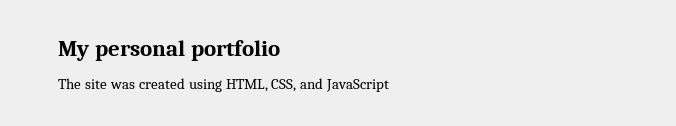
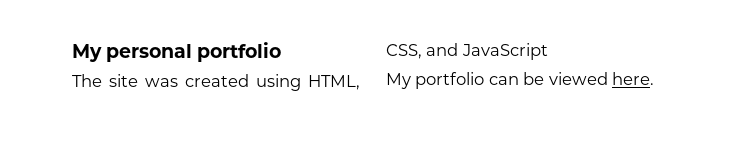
+ My portfolio can be viewed here.

